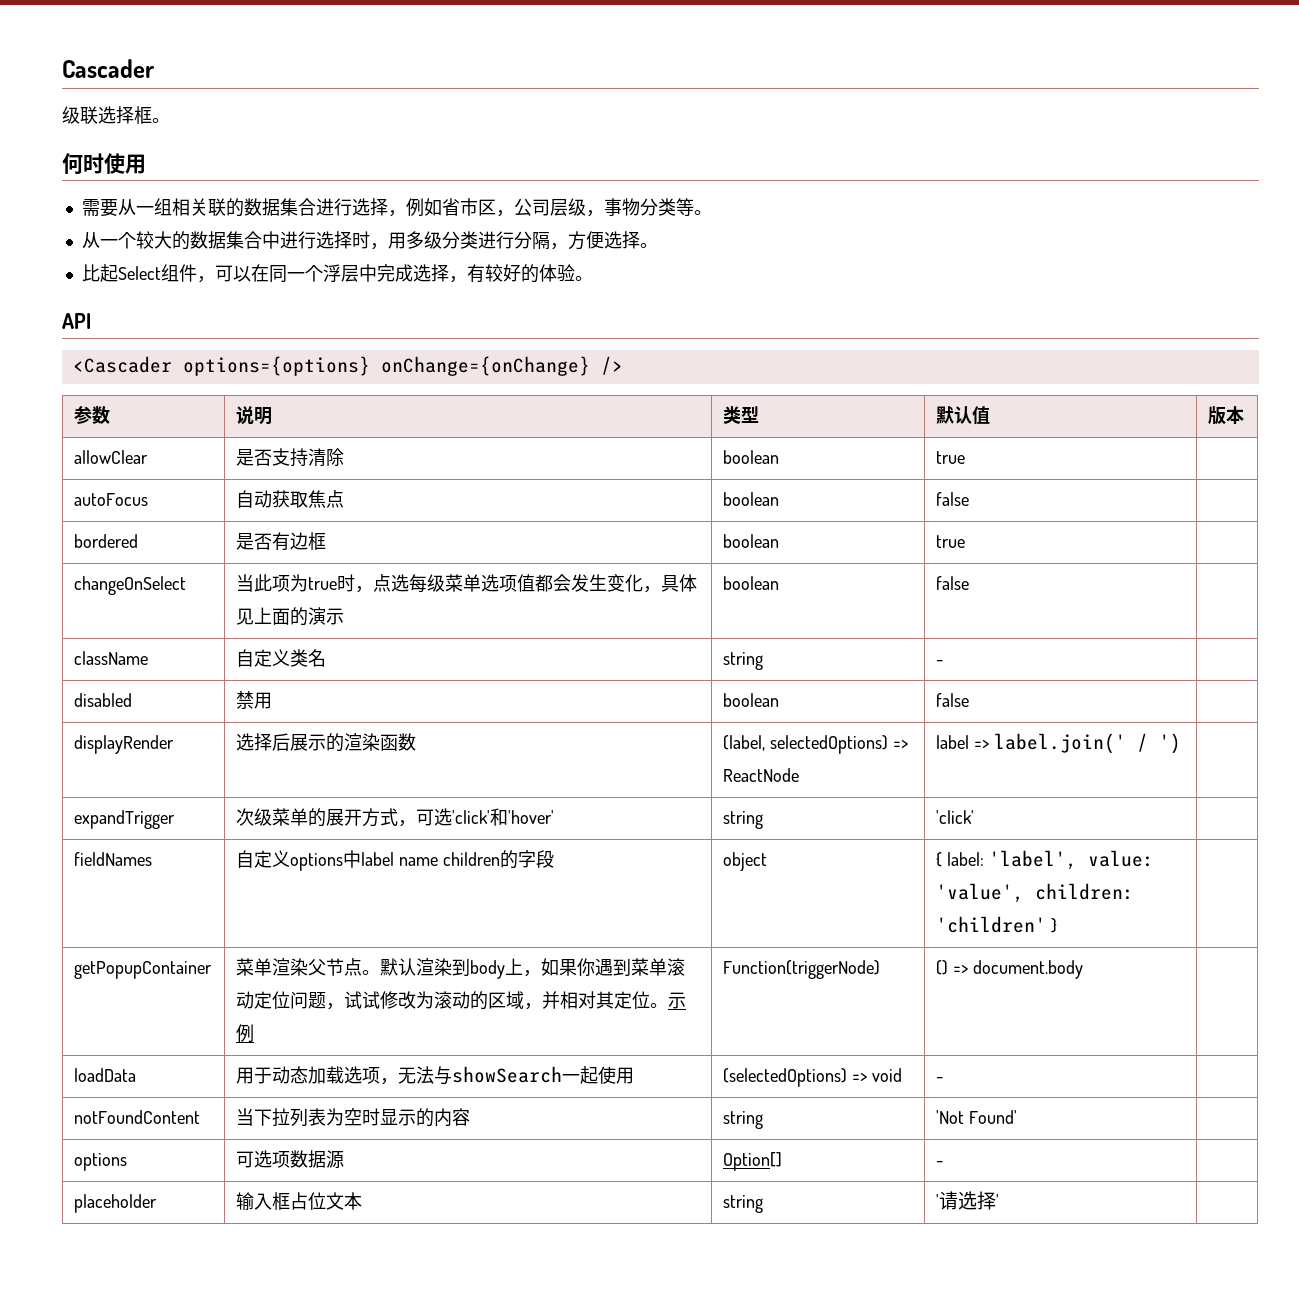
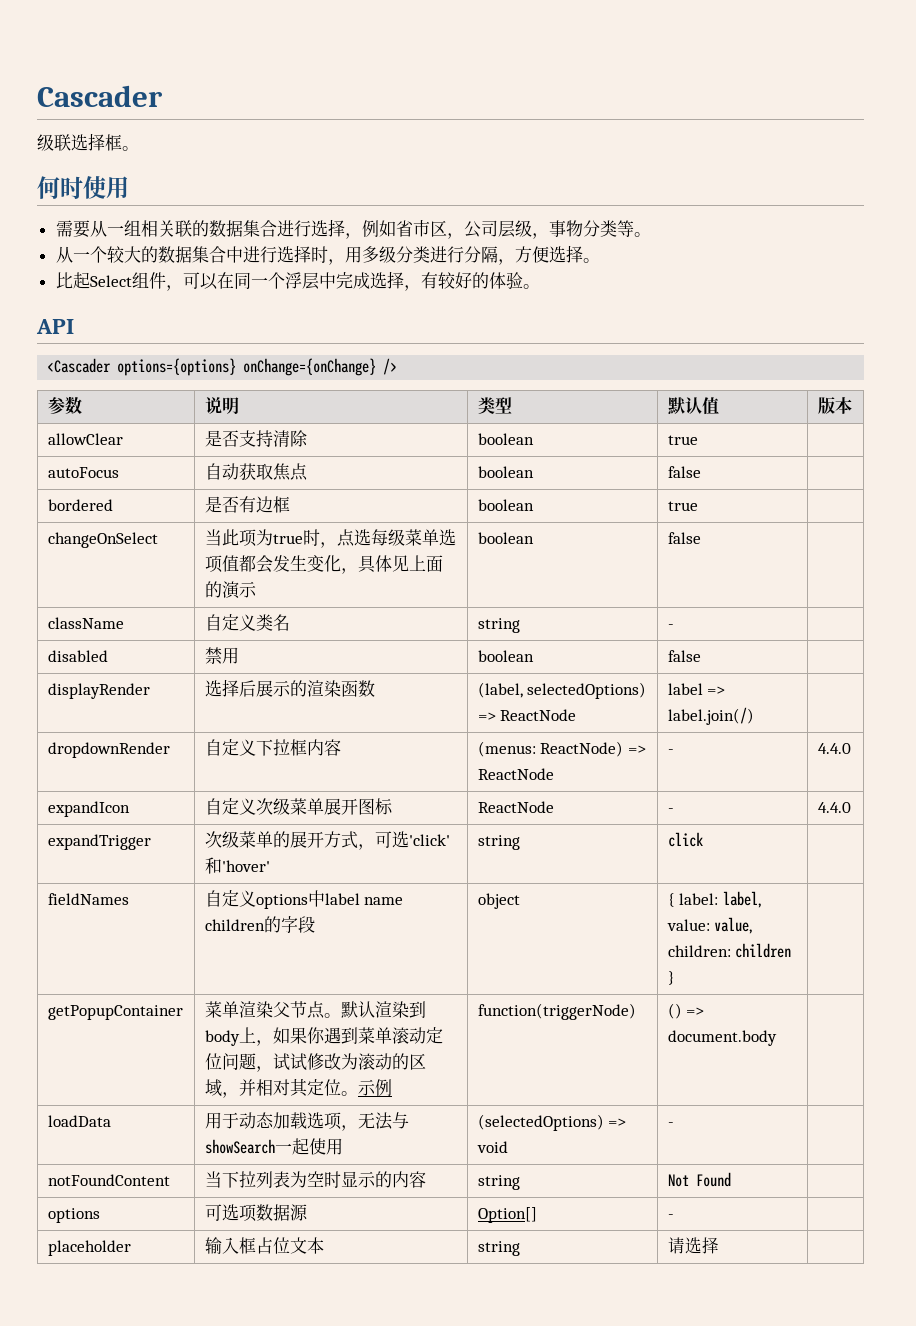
- displayRender | 选择后展示的渲染函数 | (label, selectedOptions) => ReactNode | label => label.join(' / ') |
+ displayRender | 选择后展示的渲染函数 | (label, selectedOptions) => ReactNode | label => label.join(/) |
+ dropdownRender | 自定义下拉框内容 | (menus: ReactNode) => ReactNode | - | 4.4.0
+ expandIcon | 自定义次级菜单展开图标 | ReactNode | - | 4.4.0
- expandTrigger | 次级菜单的展开方式，可选'click'和'hover' | string | 'click' |
+ expandTrigger | 次级菜单的展开方式，可选'click'和'hover' | string | click |
- fieldNames | 自定义options中label name children的字段 | object | { label: 'label', value: 'value', children: 'children' } |
+ fieldNames | 自定义options中label name children的字段 | object | { label: label, value: value, children: children } |
- getPopupContainer | 菜单渲染父节点。默认渲染到body上，如果你遇到菜单滚动定位问题，试试修改为滚动的区域，并相对其定位。示例 | Function(triggerNode) | () => document.body |
+ getPopupContainer | 菜单渲染父节点。默认渲染到body上，如果你遇到菜单滚动定位问题，试试修改为滚动的区域，并相对其定位。示例 | function(triggerNode) | () => document.body |
- notFoundContent | 当下拉列表为空时显示的内容 | string | 'Not Found' |
+ notFoundContent | 当下拉列表为空时显示的内容 | string | Not Found |
- placeholder | 输入框占位文本 | string | '请选择' |
+ placeholder | 输入框占位文本 | string | 请选择 |

